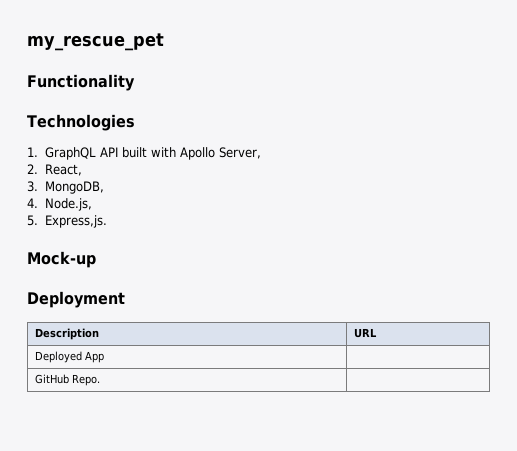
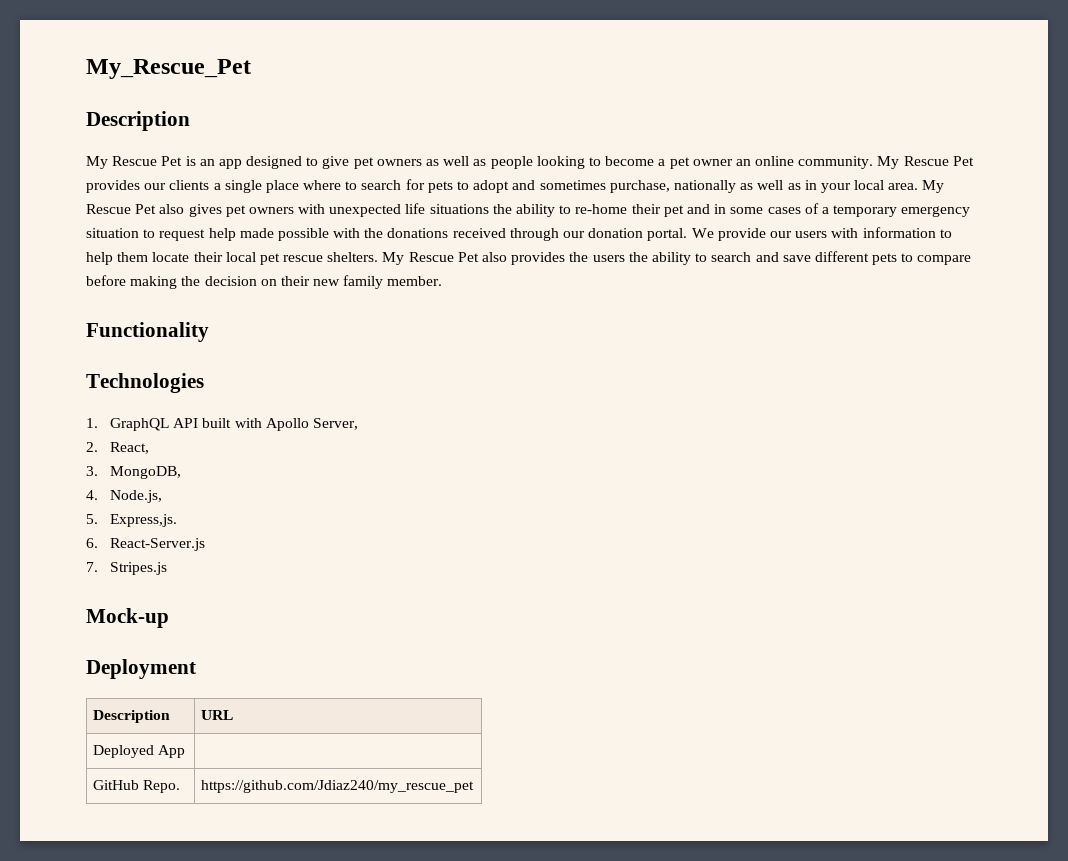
- my_rescue_pet
+ My_Rescue_Pet
+ Description
+ My Rescue Pet is an app designed to give pet owners as well as people looking to become a pet owner an online community. My Rescue Pet provides our clients a single place where to search for pets to adopt and sometimes purchase, nationally as well as in your local area. My Rescue Pet also gives pet owners with unexpected life situations the ability to re-home their pet and in some cases of a temporary emergency situation to request help made possible with the donations received through our donation portal. We provide our users with information to help them locate their local pet rescue shelters. My Rescue Pet also provides the users the ability to search and save different pets to compare before making the decision on their new family member.
+ 6. React-Server.js
+ 7. Stripes.js
- GitHub Repo. |
+ GitHub Repo. | https://github.com/Jdiaz240/my_rescue_pet

